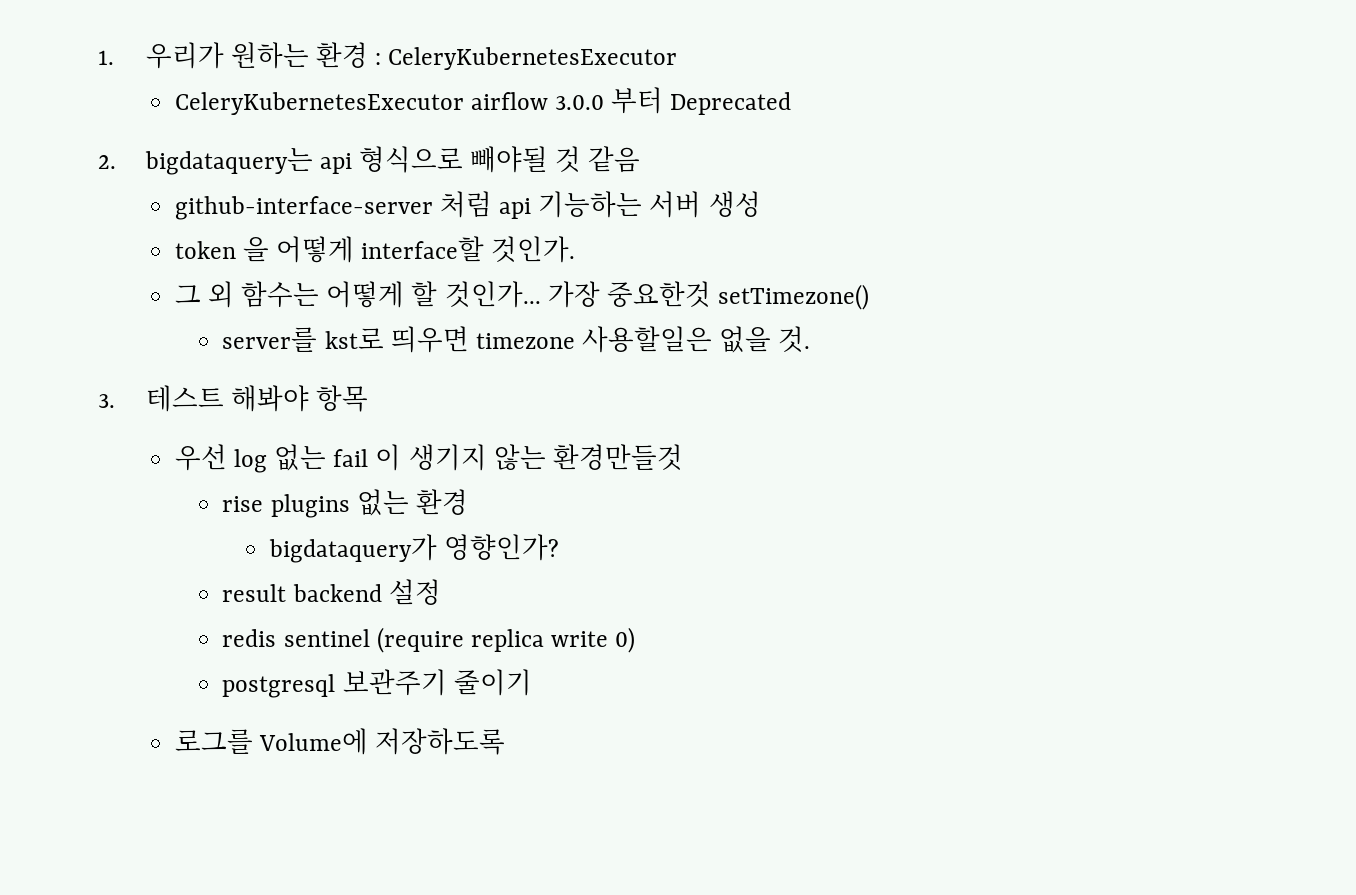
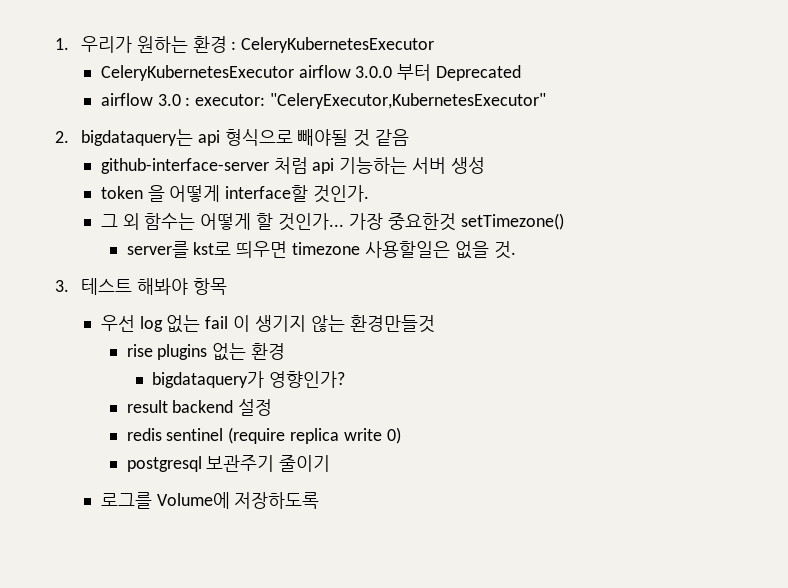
+ airflow 3.0 : executor: "CeleryExecutor,KubernetesExecutor"

